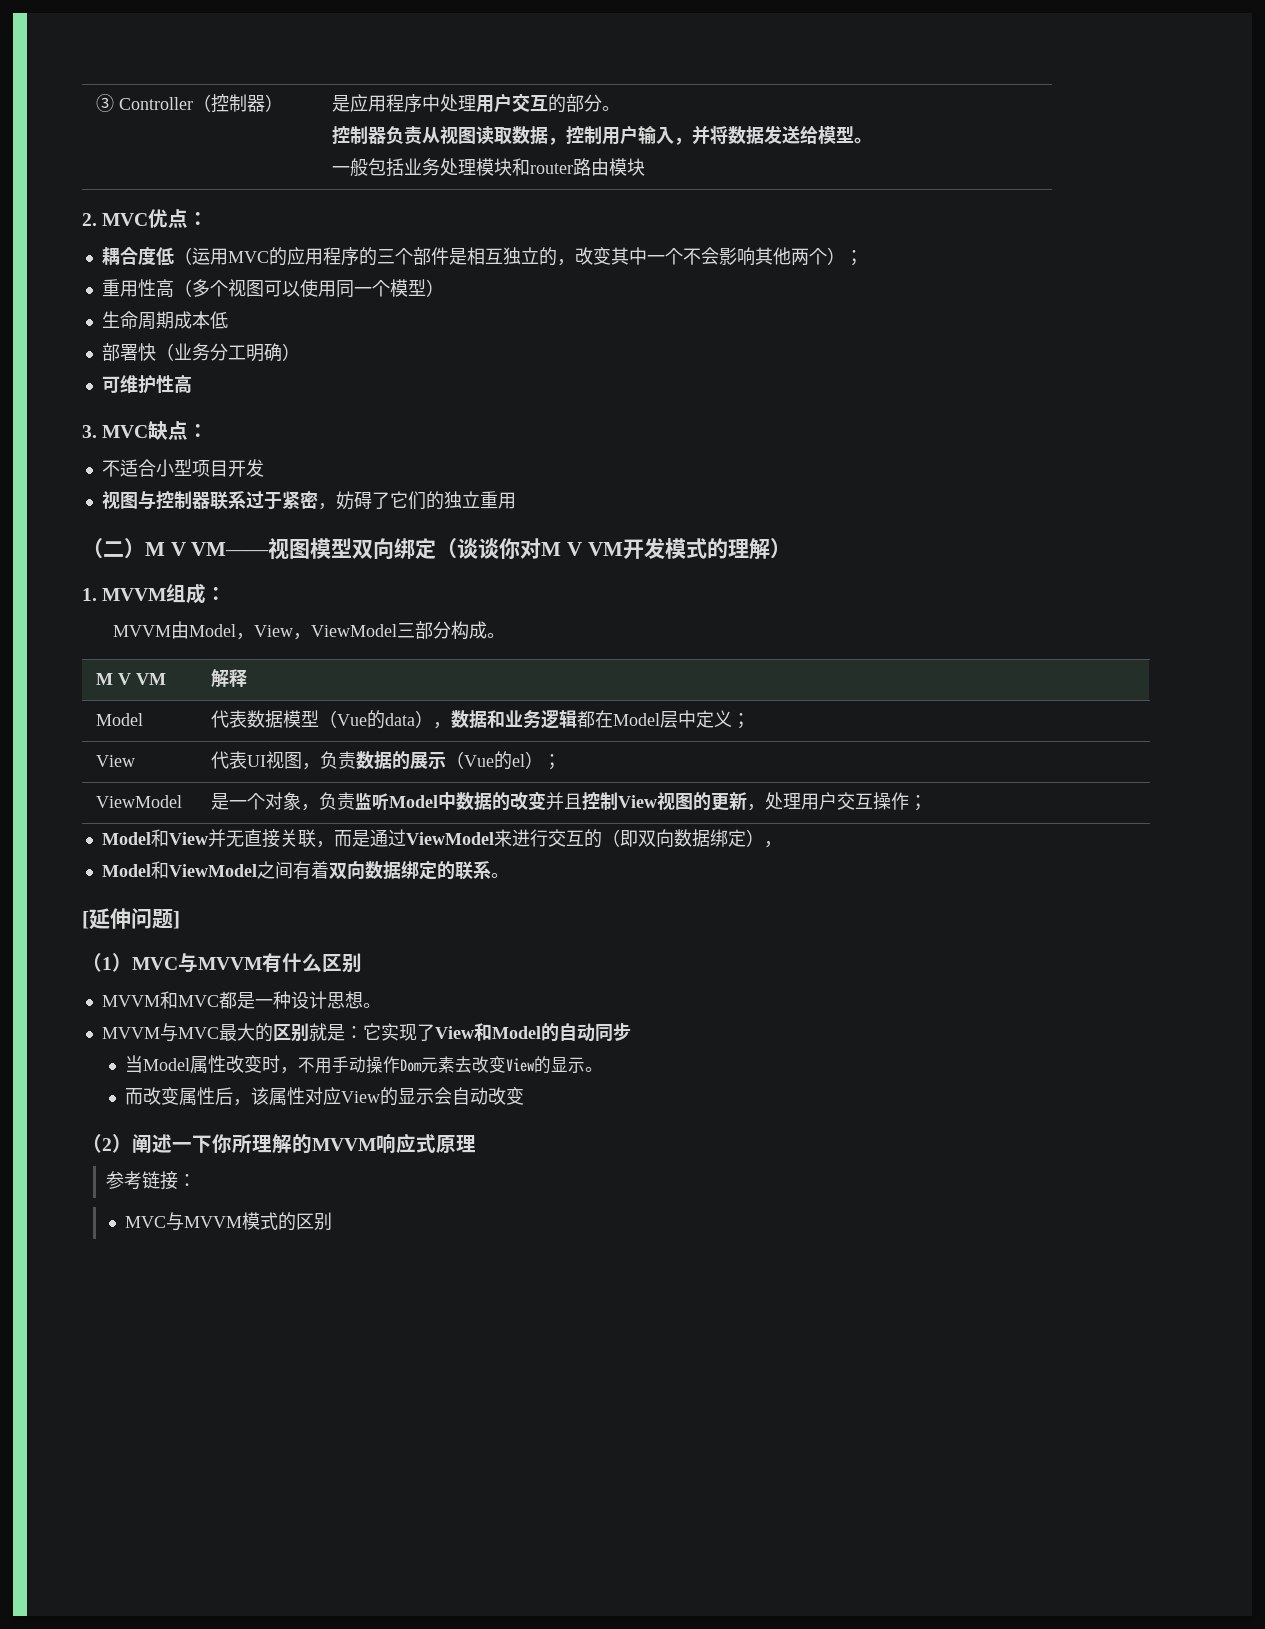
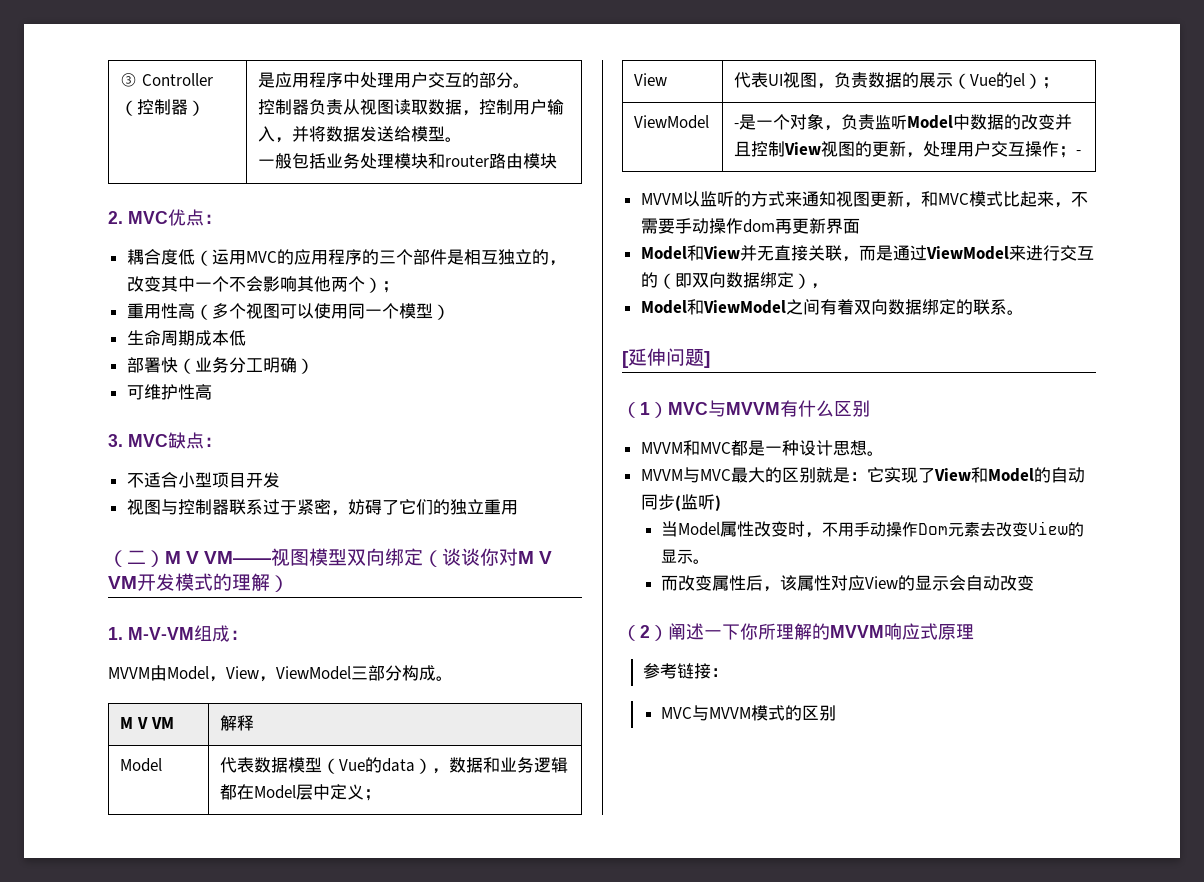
- 1. MVVM组成：
+ 1. M-V-VM组成：
- ViewModel | 是一个对象，负责监听Model中数据的改变并且控制View视图的更新，处理用户交互操作；
+ ViewModel | -是一个对象，负责监听Model中数据的改变并且控制View视图的更新，处理用户交互操作；-
+ MVVM以监听的方式来通知视图更新，和MVC模式比起来，不需要手动操作dom再更新界面
- MVVM与MVC最大的区别就是：它实现了View和Model的自动同步
+ MVVM与MVC最大的区别就是：它实现了View和Model的自动同步(监听)

